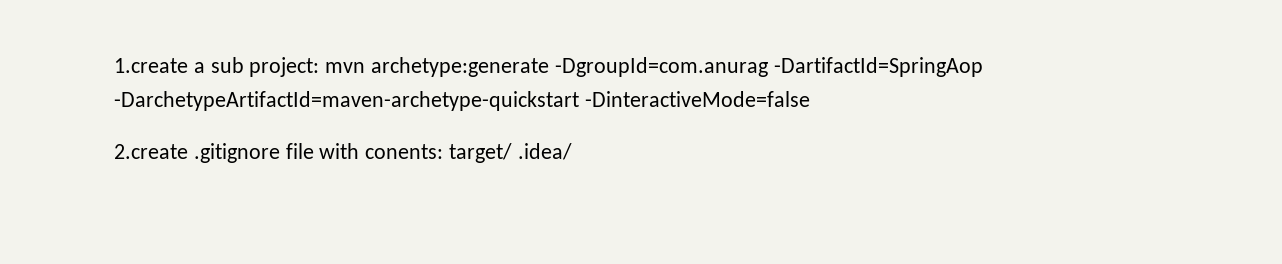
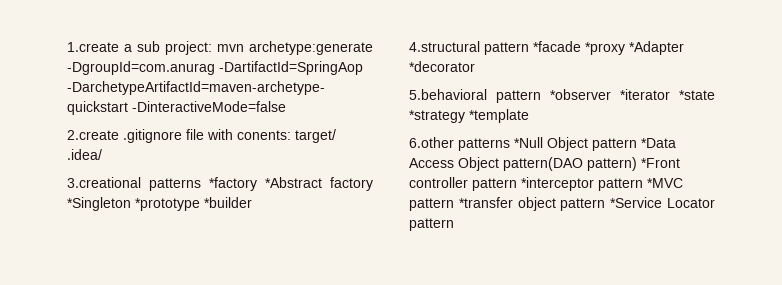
+ 3.creational patterns *factory *Abstract factory *Singleton *prototype *builder
+ 4.structural pattern *facade *proxy *Adapter *decorator
+ 5.behavioral pattern *observer *iterator *state *strategy *template
+ 6.other patterns *Null Object pattern *Data Access Object pattern(DAO pattern) *Front controller pattern *interceptor pattern *MVC pattern *transfer object pattern *Service Locator pattern

